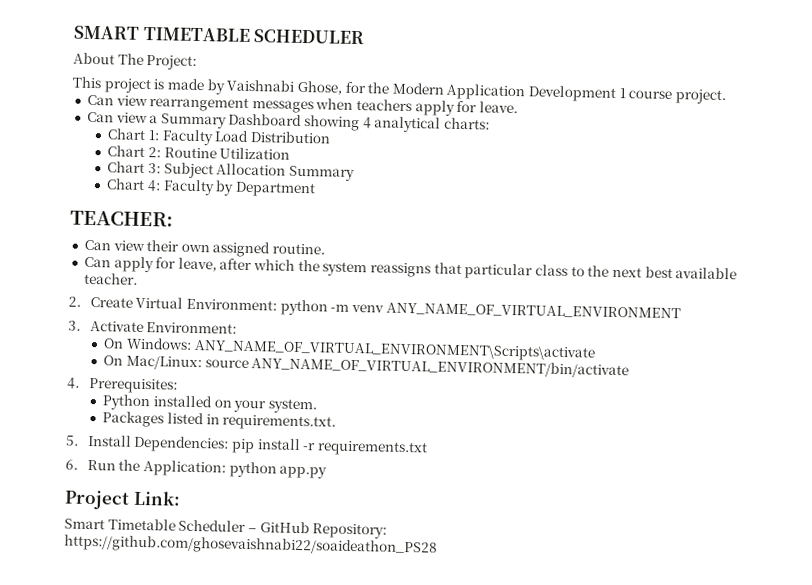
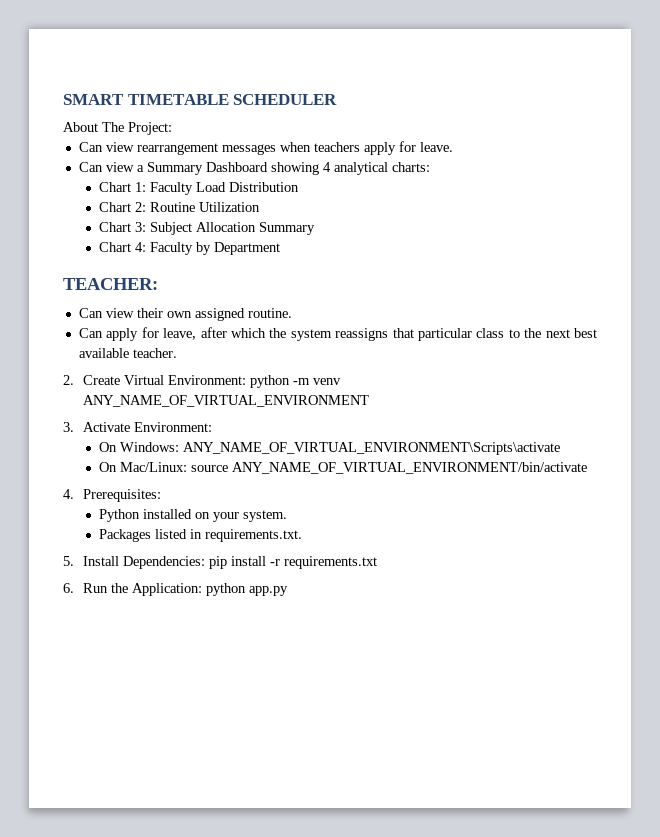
- This project is made by Vaishnabi Ghose, for the Modern Application Development 1 course project.
- Project Link:
- Smart Timetable Scheduler – GitHub Repository: https://github.com/ghosevaishnabi22/soaideathon_PS28

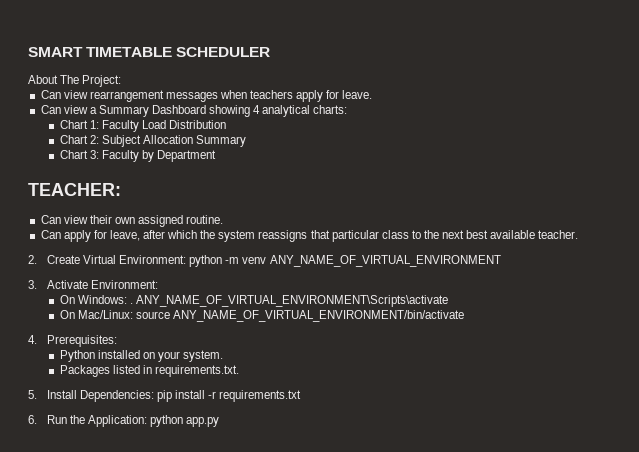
- Chart 2: Routine Utilization
- Chart 3: Subject Allocation Summary
+ Chart 2: Subject Allocation Summary
- Chart 4: Faculty by Department
+ Chart 3: Faculty by Department
- On Windows: ANY_NAME_OF_VIRTUAL_ENVIRONMENT\Scripts\activate
+ On Windows: . ANY_NAME_OF_VIRTUAL_ENVIRONMENT\Scripts\activate

